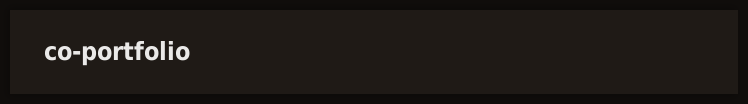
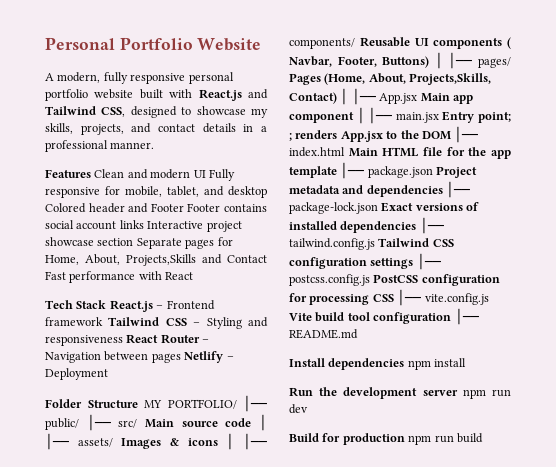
- co-portfolio
+ Personal Portfolio Website
+ A modern, fully responsive personal portfolio website built with React.js and Tailwind CSS, designed to showcase my skills, projects, and contact details in a professional manner.
+ Features Clean and modern UI Fully responsive for mobile, tablet, and desktop Colored header and Footer Footer contains social account links Interactive project showcase section Separate pages for Home, About, Projects,Skills and Contact Fast performance with React
+ Tech Stack React.js – Frontend framework Tailwind CSS – Styling and responsiveness React Router – Navigation between pages Netlify – Deployment
+ Folder Structure MY PORTFOLIO/ │── public/ │── src/ Main source code │ │── assets/ Images & icons │ │── components/ Reusable UI components ( Navbar, Footer, Buttons) │ │── pages/ Pages (Home, About, Projects,Skills, Contact) │ │── App.jsx Main app component │ │── main.jsx Entry point; ; renders App.jsx to the DOM │── index.html Main HTML file for the app template │── package.json Project metadata and dependencies │── package-lock.json Exact versions of installed dependencies │── tailwind.config.js Tailwind CSS configuration settings │── postcss.config.js PostCSS configuration for processing CSS │── vite.config.js Vite build tool configuration │── README.md
+ Install dependencies npm install
+ Run the development server npm run dev
+ Build for production npm run build

